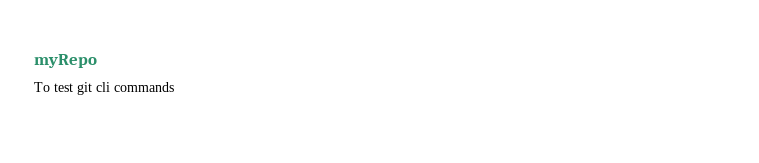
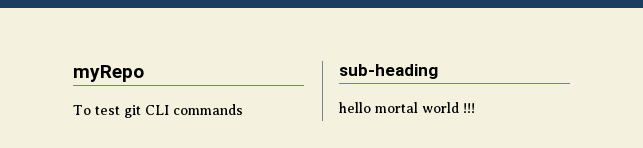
- To test git cli commands
+ To test git CLI commands
+ sub-heading
+ hello mortal world !!!

